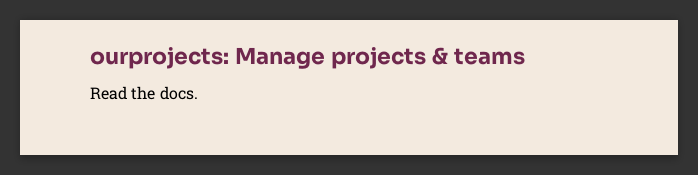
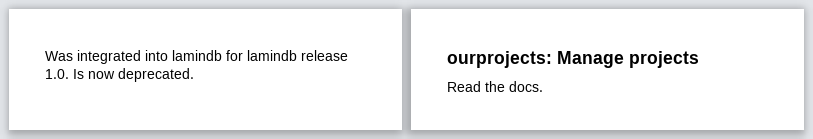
+ Was integrated into lamindb for lamindb release 1.0. Is now deprecated.
- ourprojects: Manage projects & teams
+ ourprojects: Manage projects

